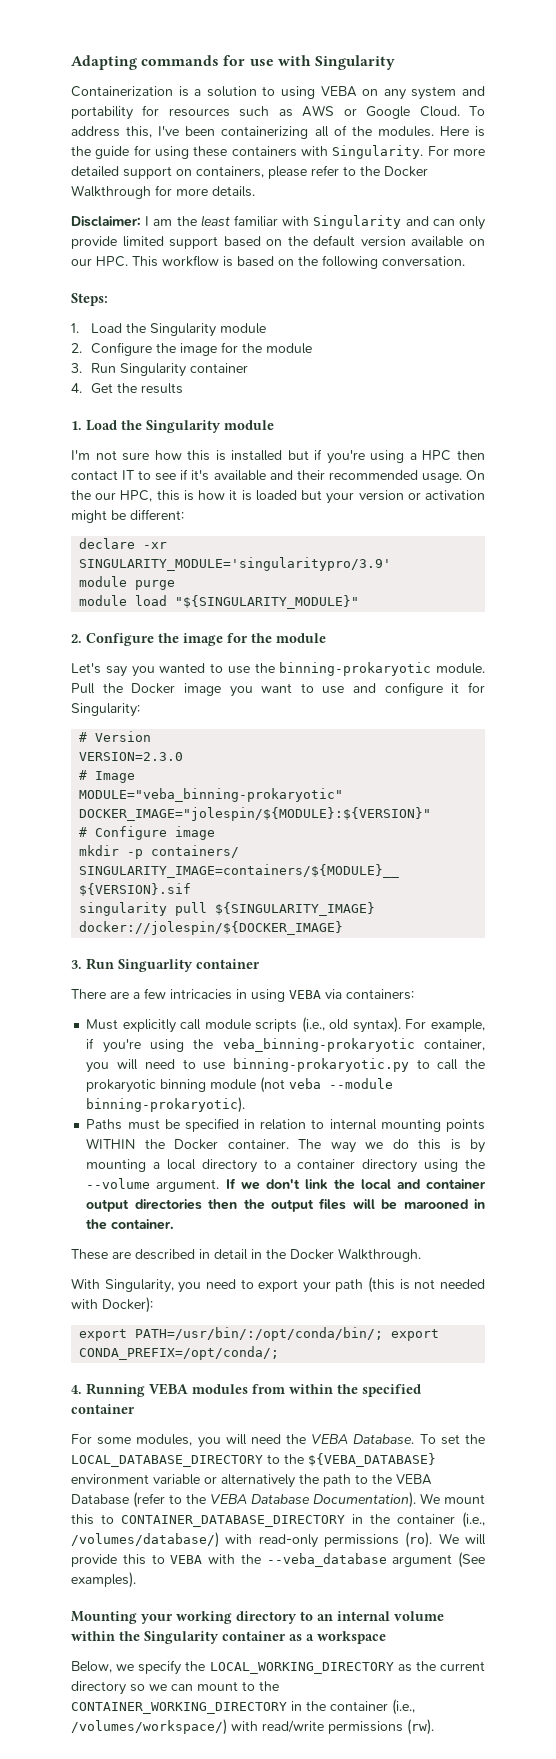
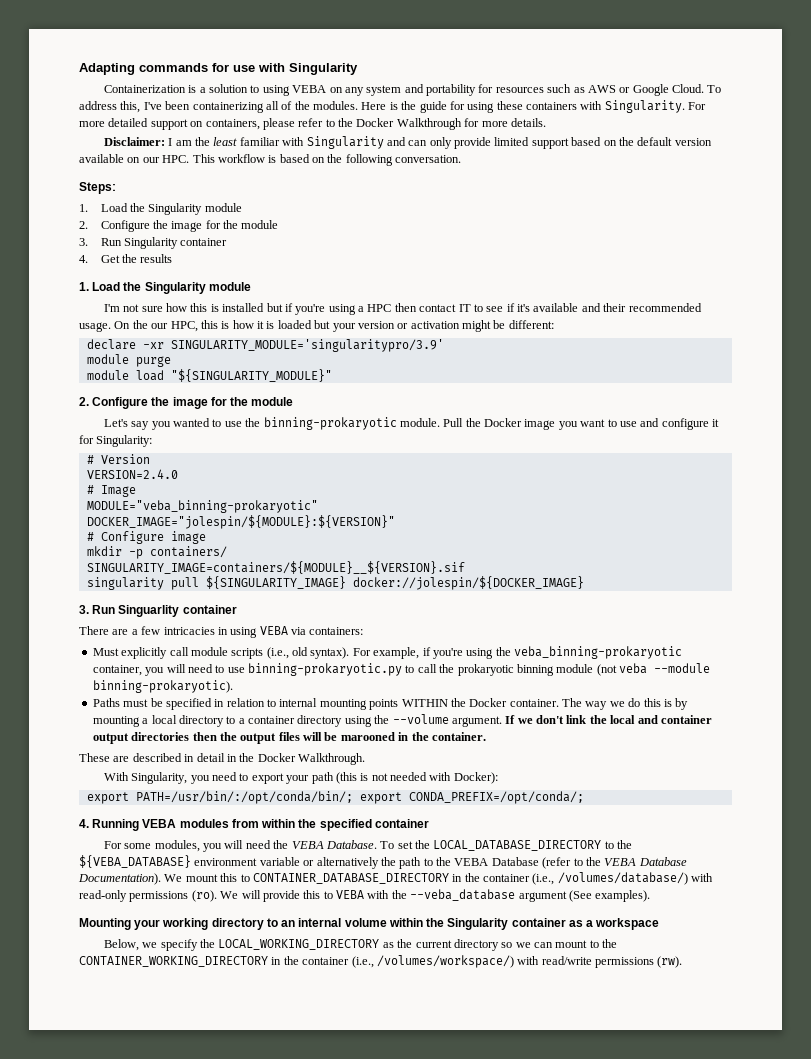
- VERSION=2.3.0
+ VERSION=2.4.0

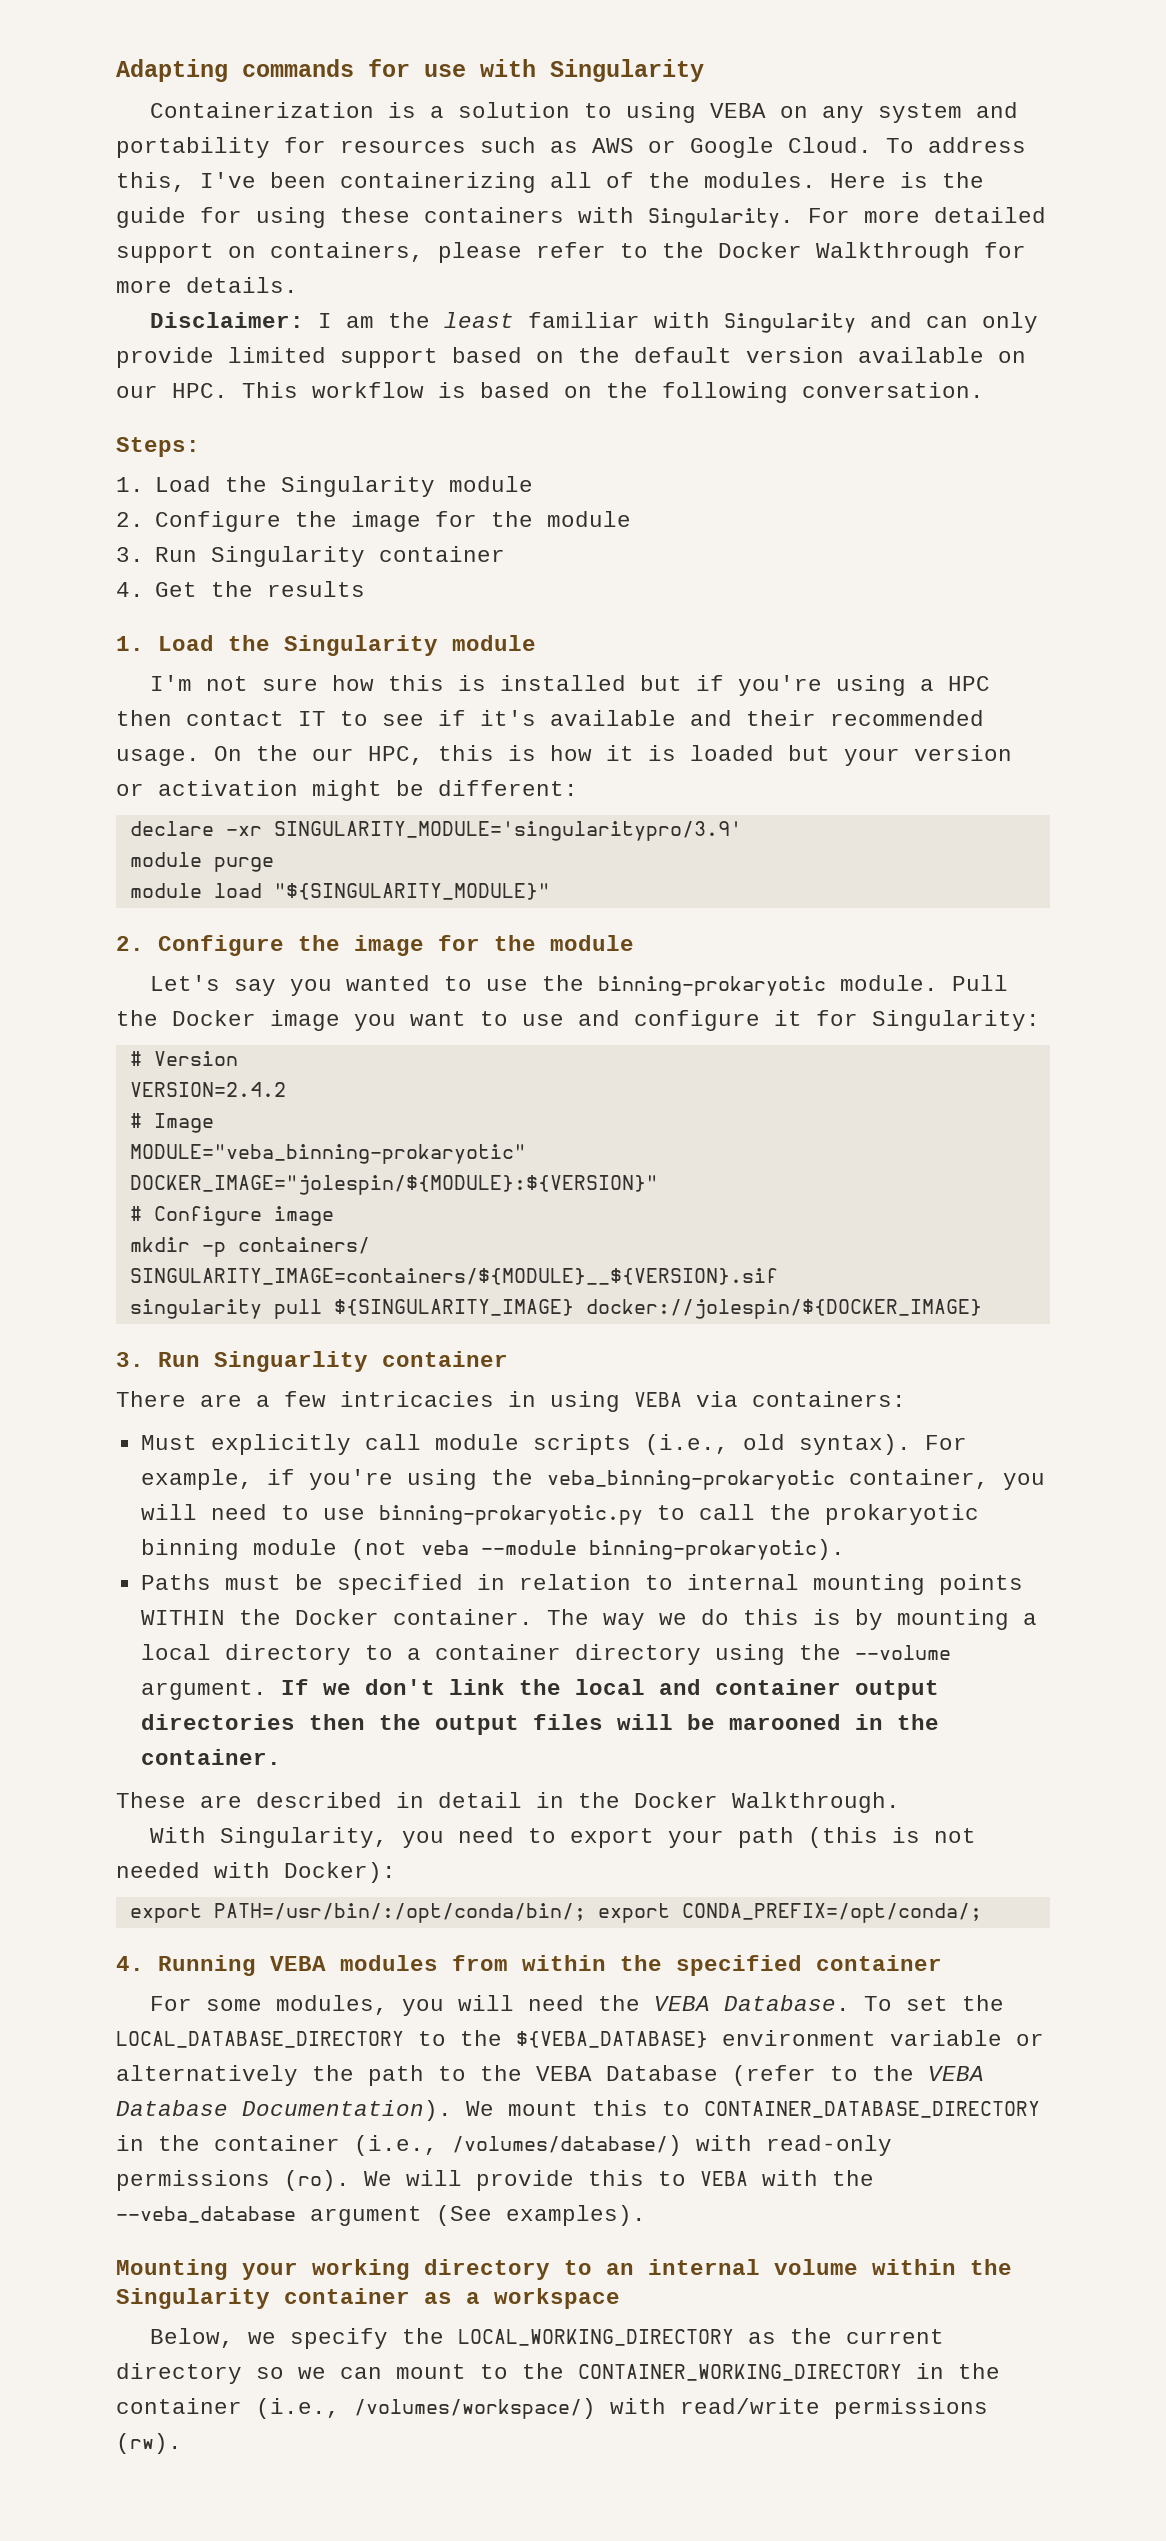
- VERSION=2.4.0
+ VERSION=2.4.2

